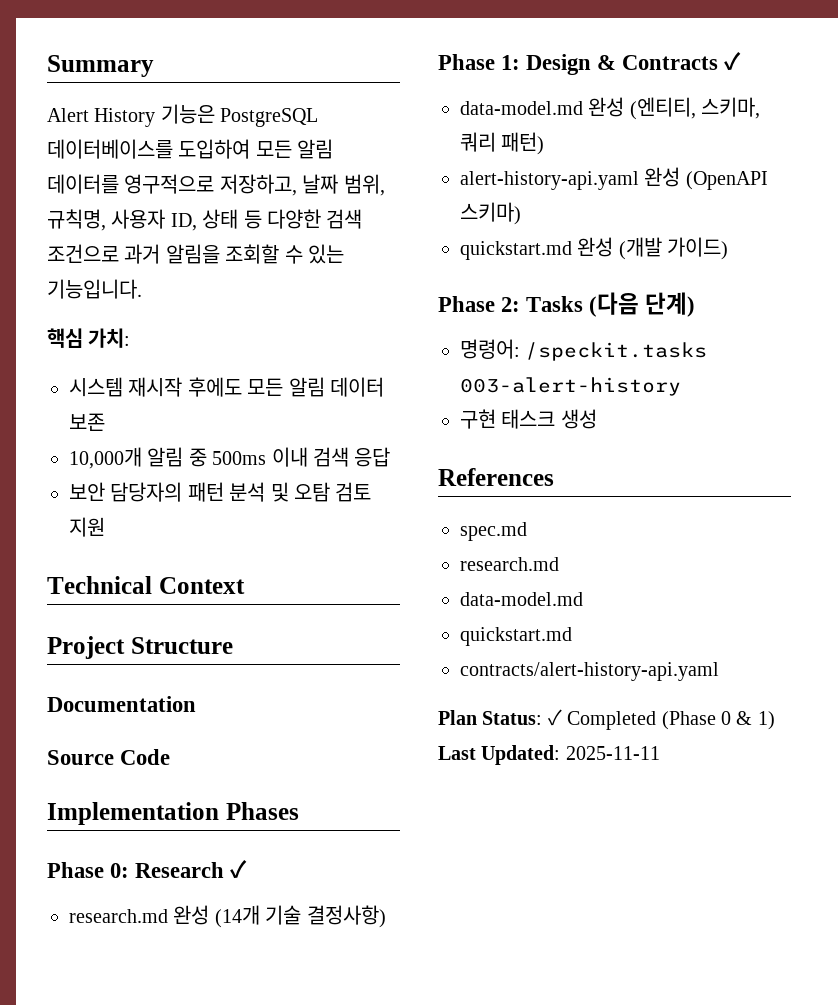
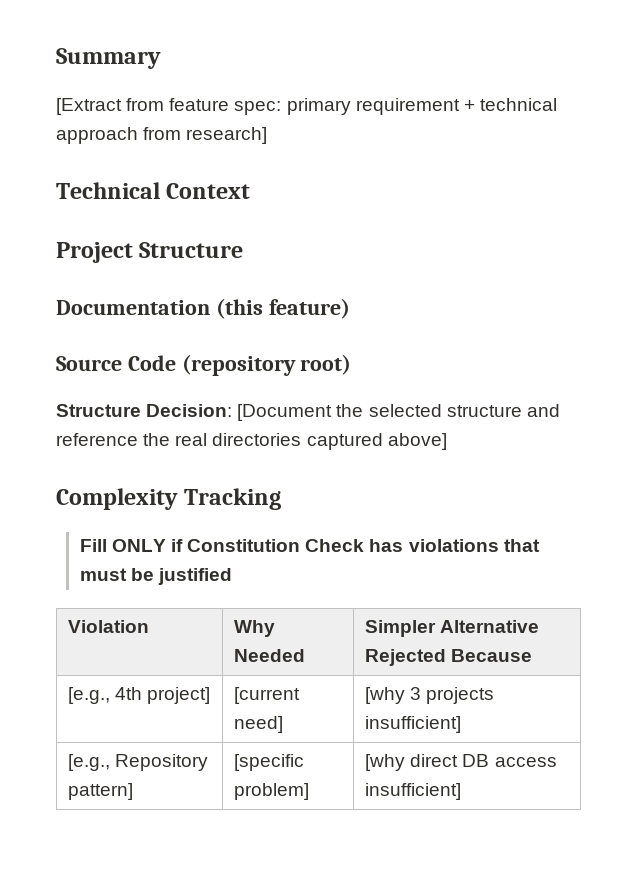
- Alert History 기능은 PostgreSQL 데이터베이스를 도입하여 모든 알림 데이터를 영구적으로 저장하고, 날짜 범위, 규칙명, 사용자 ID, 상태 등 다양한 검색 조건으로 과거 알림을 조회할 수 있는 기능입니다.
- 핵심 가치:
- 시스템 재시작 후에도 모든 알림 데이터 보존
- 10,000개 알림 중 500ms 이내 검색 응답
- 보안 담당자의 패턴 분석 및 오탐 검토 지원
+ [Extract from feature spec: primary requirement + technical approach from research]
- Documentation
+ Documentation (this feature)
- Source Code
- Implementation Phases
- Phase 0: Research ✓
- research.md 완성 (14개 기술 결정사항)
- Phase 1: Design & Contracts ✓
- data-model.md 완성 (엔티티, 스키마, 쿼리 패턴)
- alert-history-api.yaml 완성 (OpenAPI 스키마)
- quickstart.md 완성 (개발 가이드)
- Phase 2: Tasks (다음 단계)
- 명령어: /speckit.tasks 003-alert-history
- 구현 태스크 생성
- References
- spec.md
- research.md
- data-model.md
- quickstart.md
- contracts/alert-history-api.yaml
- Plan Status: ✓ Completed (Phase 0 & 1) Last Updated: 2025-11-11
+ Source Code (repository root)
+ Structure Decision: [Document the selected structure and reference the real directories captured above]
+ Complexity Tracking
+ Fill ONLY if Constitution Check has violations that must be justified
+ Violation | Why Needed | Simpler Alternative Rejected Because
+ [e.g., 4th project] | [current need] | [why 3 projects insufficient]
+ [e.g., Repository pattern] | [specific problem] | [why direct DB access insufficient]

